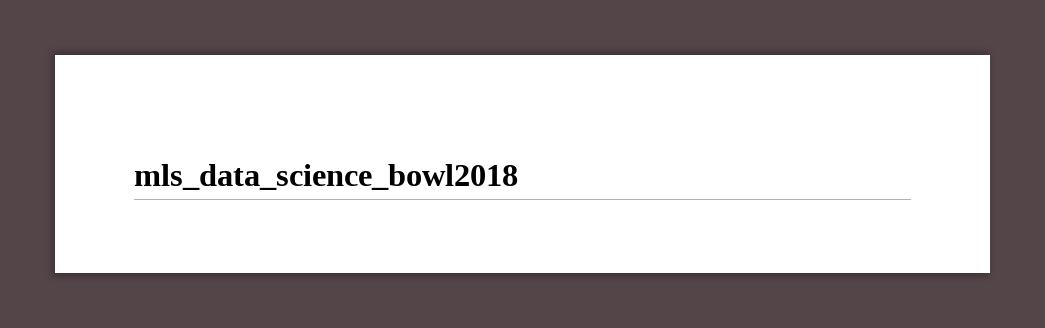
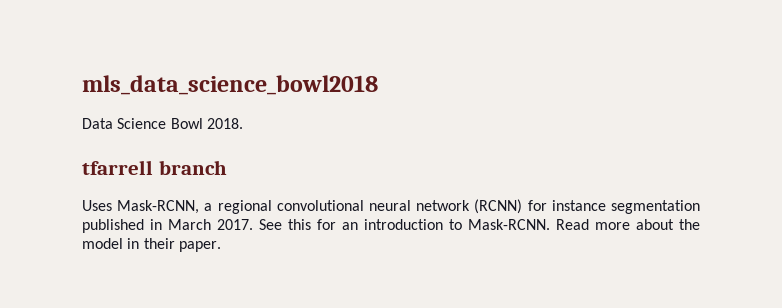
+ Data Science Bowl 2018.
+ tfarrell branch
+ Uses Mask-RCNN, a regional convolutional neural network (RCNN) for instance segmentation published in March 2017. See this for an introduction to Mask-RCNN. Read more about the model in their paper.

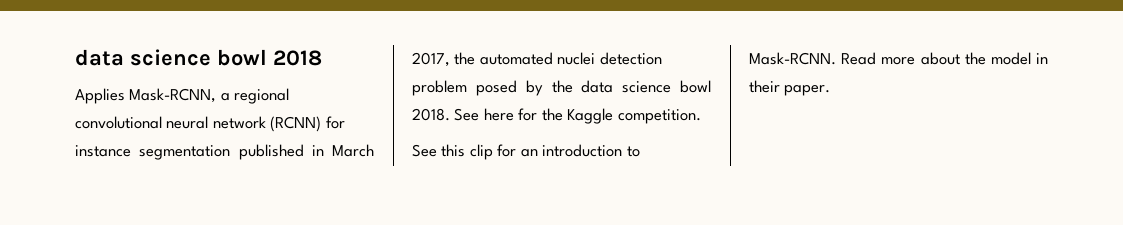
- mls_data_science_bowl2018
- Data Science Bowl 2018.
- tfarrell branch
- Uses Mask-RCNN, a regional convolutional neural network (RCNN) for instance segmentation published in March 2017. See this for an introduction to Mask-RCNN.
+ data science bowl 2018
+ Applies Mask-RCNN, a regional convolutional neural network (RCNN) for instance segmentation published in March 2017, the automated nuclei detection problem posed by the data science bowl 2018. See here for the Kaggle competition.
+ See this clip for an introduction to Mask-RCNN.

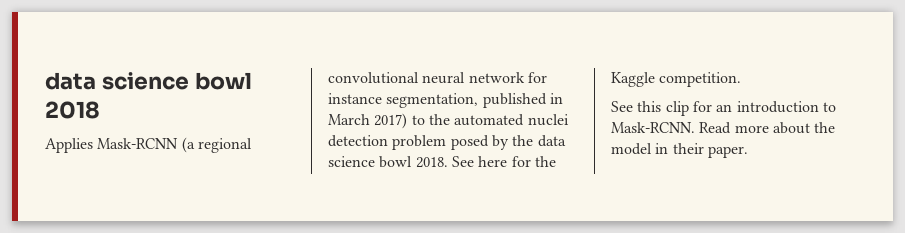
- Applies Mask-RCNN, a regional convolutional neural network (RCNN) for instance segmentation published in March 2017, the automated nuclei detection problem posed by the data science bowl 2018.
+ Applies Mask-RCNN (a regional convolutional neural network for instance segmentation, published in March 2017) to the automated nuclei detection problem posed by the data science bowl 2018.

